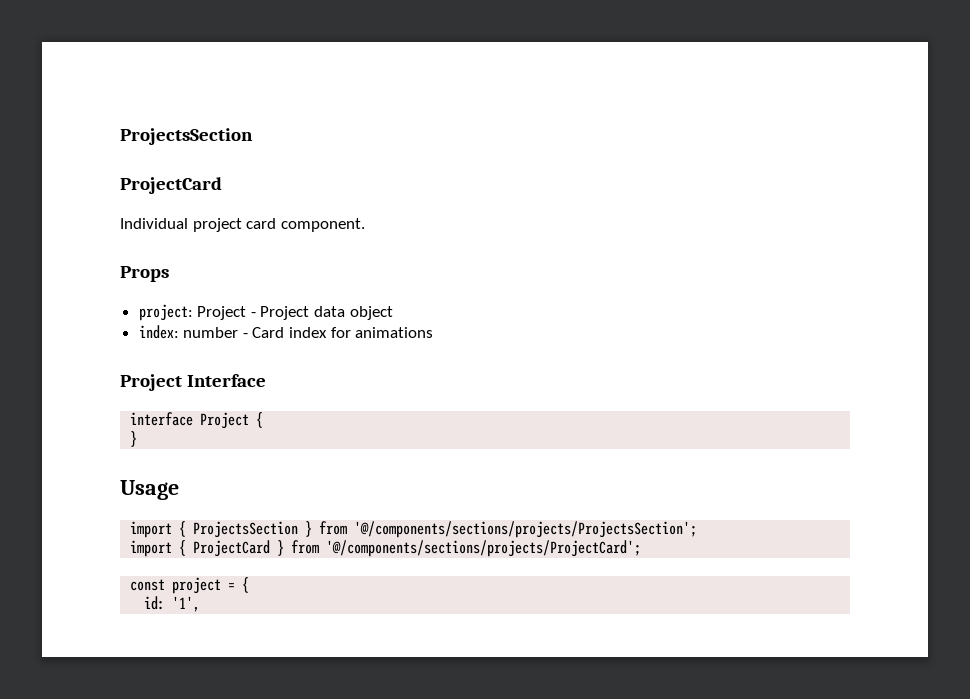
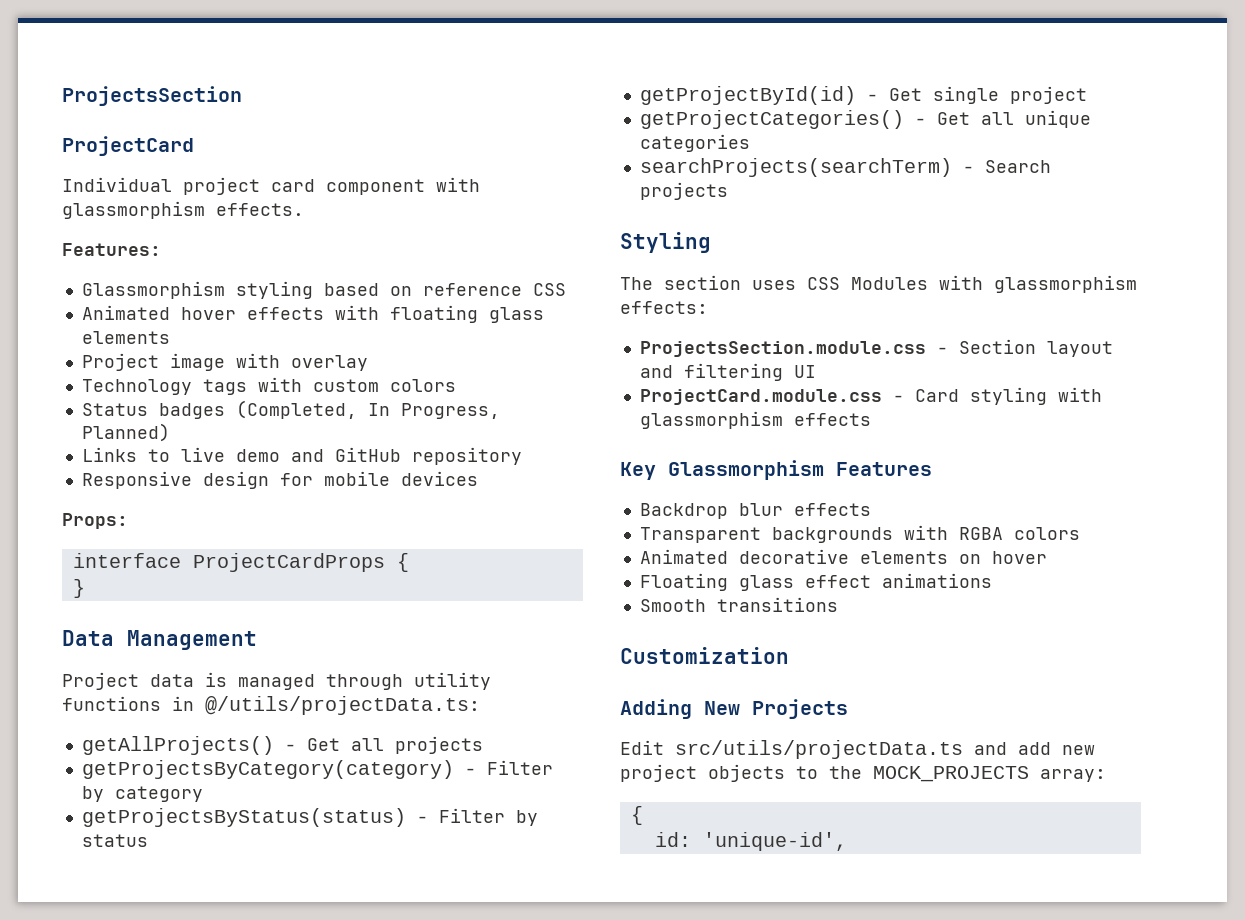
- Individual project card component.
- Props
- project: Project - Project data object
- index: number - Card index for animations
- Project Interface
+ Individual project card component with glassmorphism effects.
+ Features:
+ Glassmorphism styling based on reference CSS
+ Animated hover effects with floating glass elements
+ Project image with overlay
+ Technology tags with custom colors
+ Status badges (Completed, In Progress, Planned)
+ Links to live demo and GitHub repository
+ Responsive design for mobile devices
+ Props:
- interface Project {
+ interface ProjectCardProps {
- Usage
- import { ProjectsSection } from '@/components/sections/projects/ProjectsSection';
- import { ProjectCard } from '@/components/sections/projects/ProjectCard';
- const project = {
+ Data Management
+ Project data is managed through utility functions in @/utils/projectData.ts:
+ getAllProjects() - Get all projects
+ getProjectsByCategory(category) - Filter by category
+ getProjectsByStatus(status) - Filter by status
+ getProjectById(id) - Get single project
+ getProjectCategories() - Get all unique categories
+ searchProjects(searchTerm) - Search projects
+ Styling
+ The section uses CSS Modules with glassmorphism effects:
+ ProjectsSection.module.css - Section layout and filtering UI
+ ProjectCard.module.css - Card styling with glassmorphism effects
+ Key Glassmorphism Features
+ Backdrop blur effects
+ Transparent backgrounds with RGBA colors
+ Animated decorative elements on hover
+ Floating glass effect animations
+ Smooth transitions
+ Customization
+ Adding New Projects
+ Edit src/utils/projectData.ts and add new project objects to the MOCK_PROJECTS array:
+ {
- id: '1',
+ id: 'unique-id',

